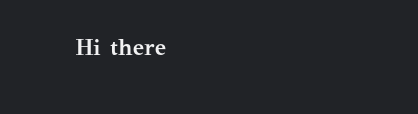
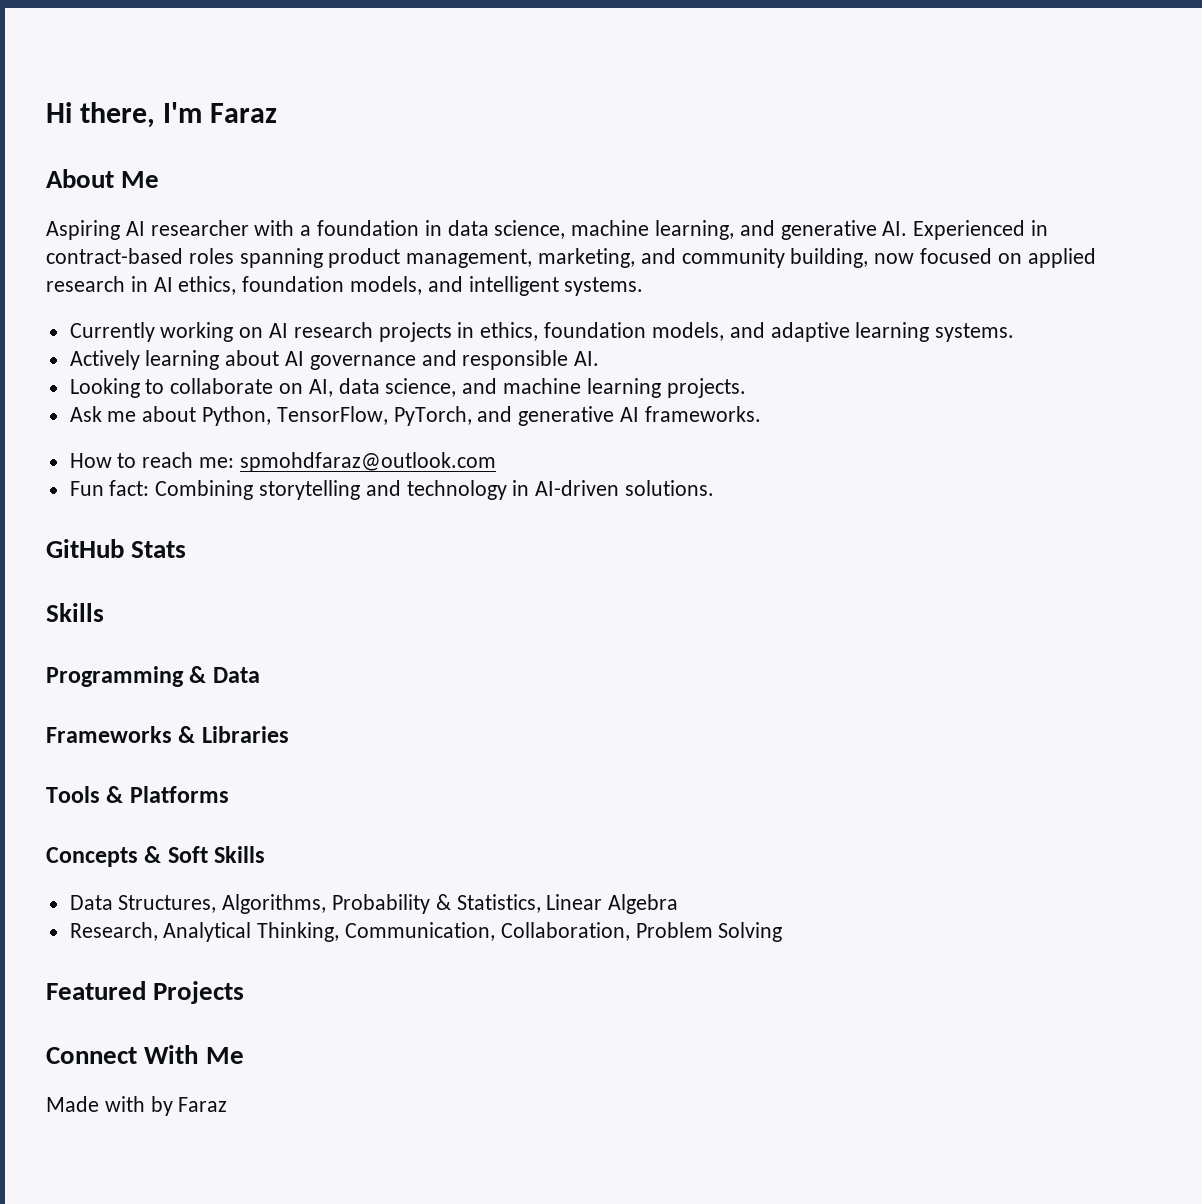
- Hi there
+ Hi there, I'm Faraz
+ About Me
+ Aspiring AI researcher with a foundation in data science, machine learning, and generative AI. Experienced in contract-based roles spanning product management, marketing, and community building, now focused on applied research in AI ethics, foundation models, and intelligent systems.
+ Currently working on AI research projects in ethics, foundation models, and adaptive learning systems.
+ Actively learning about AI governance and responsible AI.
+ Looking to collaborate on AI, data science, and machine learning projects.
+ Ask me about Python, TensorFlow, PyTorch, and generative AI frameworks.
+ How to reach me: spmohdfaraz@outlook.com
+ Fun fact: Combining storytelling and technology in AI-driven solutions.
+ GitHub Stats
+ Skills
+ Programming & Data
+ Frameworks & Libraries
+ Tools & Platforms
+ Concepts & Soft Skills
+ Data Structures, Algorithms, Probability & Statistics, Linear Algebra
+ Research, Analytical Thinking, Communication, Collaboration, Problem Solving
+ Featured Projects
+ Connect With Me
+ Made with by Faraz

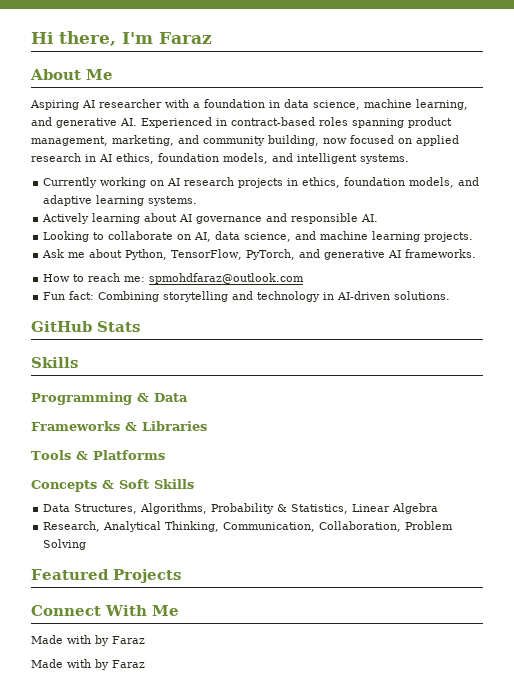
  Connect With Me
+ Made with by Faraz

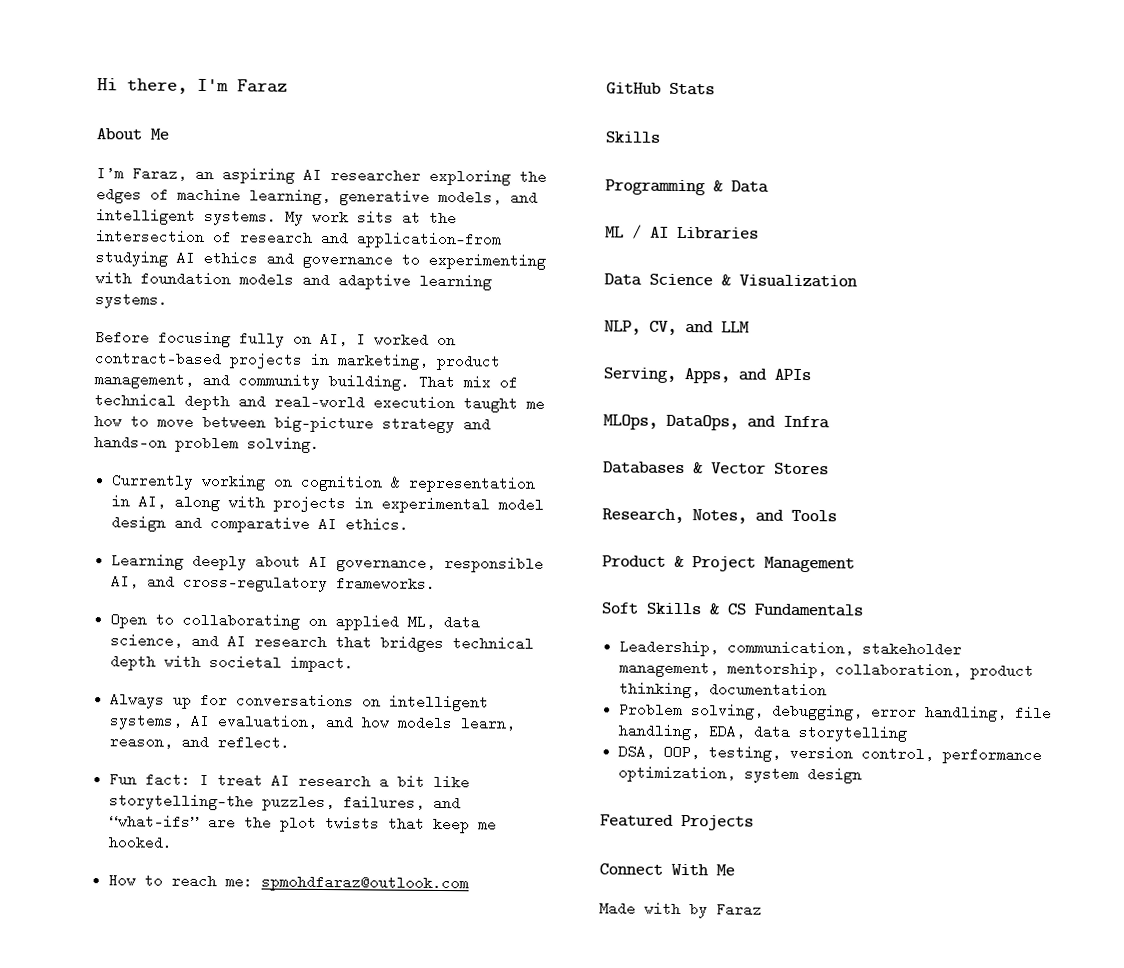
- Aspiring AI researcher with a foundation in data science, machine learning, and generative AI. Experienced in contract-based roles spanning product management, marketing, and community building, now focused on applied research in AI ethics, foundation models, and intelligent systems.
- Currently working on AI research projects in ethics, foundation models, and adaptive learning systems.
- Actively learning about AI governance and responsible AI.
- Looking to collaborate on AI, data science, and machine learning projects.
- Ask me about Python, TensorFlow, PyTorch, and generative AI frameworks.
+ I’m Faraz, an aspiring AI researcher exploring the edges of machine learning, generative models, and intelligent systems. My work sits at the intersection of research and application—from studying AI ethics and governance to experimenting with foundation models and adaptive learning systems.
+ Before focusing fully on AI, I worked on contract-based projects in marketing, product management, and community building. That mix of technical depth and real-world execution taught me how to move between big-picture strategy and hands-on problem solving.
+ Currently working on cognition & representation in AI, along with projects in experimental model design and comparative AI ethics.
+ Learning deeply about AI governance, responsible AI, and cross-regulatory frameworks.
+ Open to collaborating on applied ML, data science, and AI research that bridges technical depth with societal impact.
+ Always up for conversations on intelligent systems, AI evaluation, and how models learn, reason, and reflect.
+ Fun fact: I treat AI research a bit like storytelling—the puzzles, failures, and “what-ifs” are the plot twists that keep me hooked.
- Fun fact: Combining storytelling and technology in AI-driven solutions.
- Frameworks & Libraries
- Tools & Platforms
- Concepts & Soft Skills
- Data Structures, Algorithms, Probability & Statistics, Linear Algebra
- Research, Analytical Thinking, Communication, Collaboration, Problem Solving
+ ML / AI Libraries
+ Data Science & Visualization
+ NLP, CV, and LLM
+ Serving, Apps, and APIs
+ MLOps, DataOps, and Infra
+ Databases & Vector Stores
+ Research, Notes, and Tools
+ Product & Project Management
+ Soft Skills & CS Fundamentals
+ Leadership, communication, stakeholder management, mentorship, collaboration, product thinking, documentation
+ Problem solving, debugging, error handling, file handling, EDA, data storytelling
+ DSA, OOP, testing, version control, performance optimization, system design
  Connect With Me
- Made with by Faraz

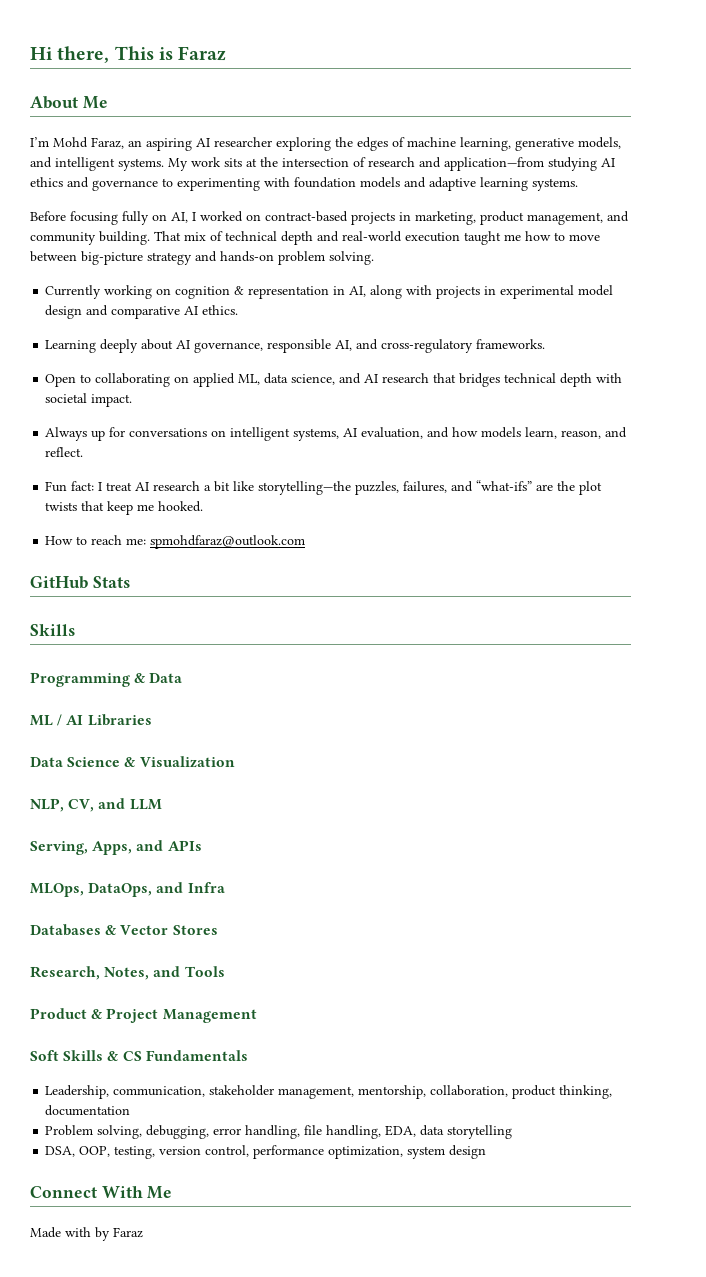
- Hi there, I'm Faraz
+ Hi there, This is Faraz
- I’m Faraz, an aspiring AI researcher exploring the edges of machine learning, generative models, and intelligent systems.
+ I’m Mohd Faraz, an aspiring AI researcher exploring the edges of machine learning, generative models, and intelligent systems.
- Featured Projects

